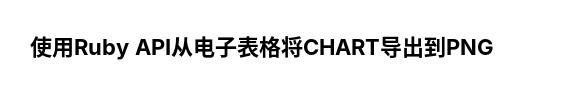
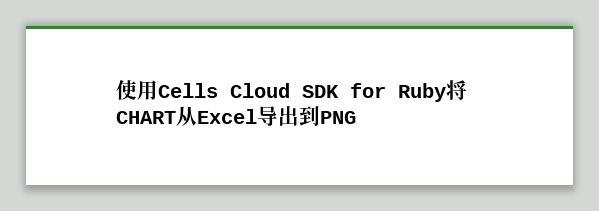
- 使用Ruby API从电子表格将CHART导出到PNG
+ 使用Cells Cloud SDK for Ruby将CHART从Excel导出到PNG

